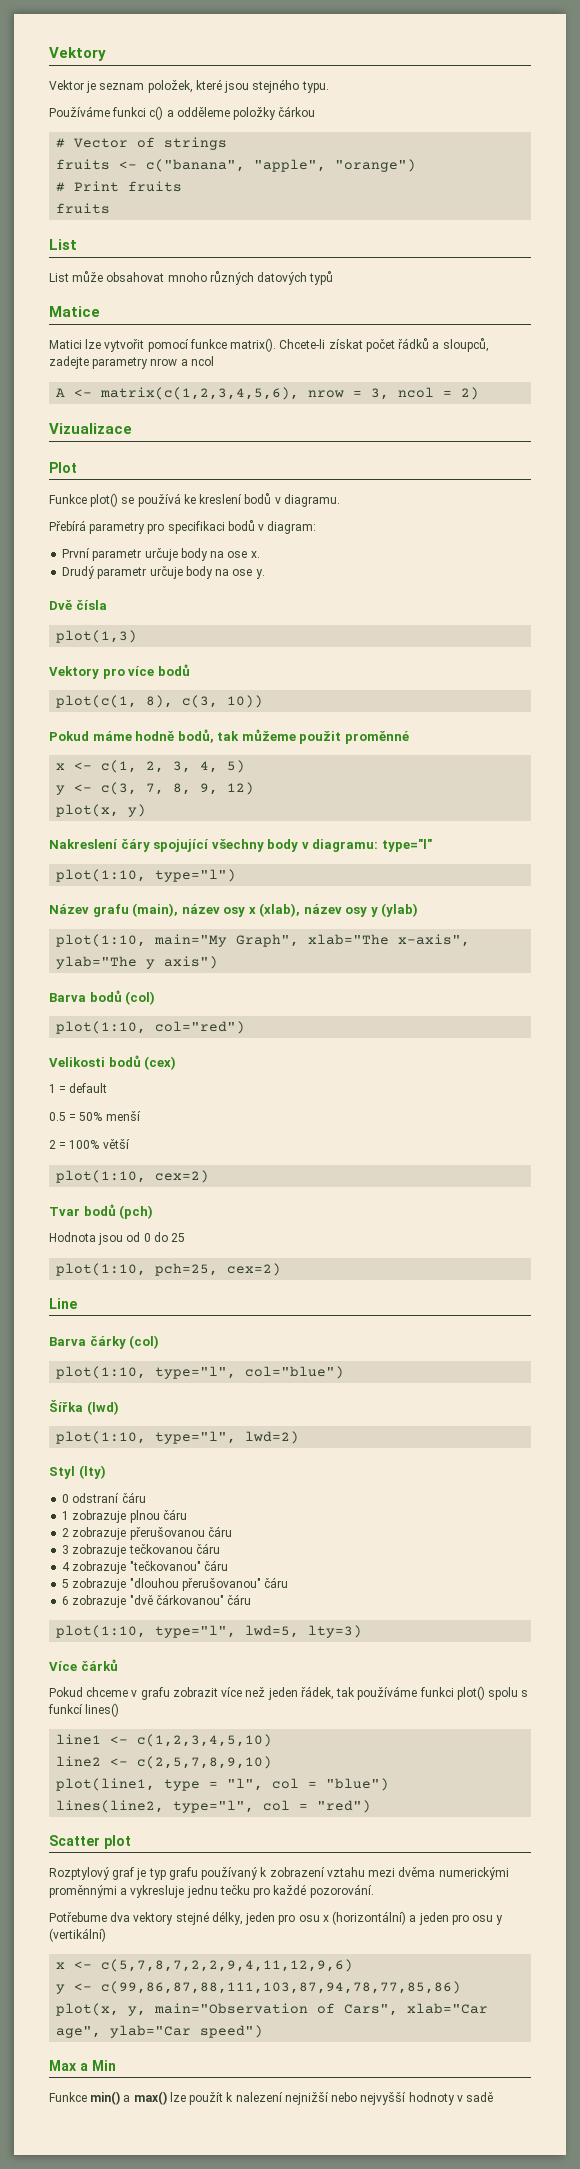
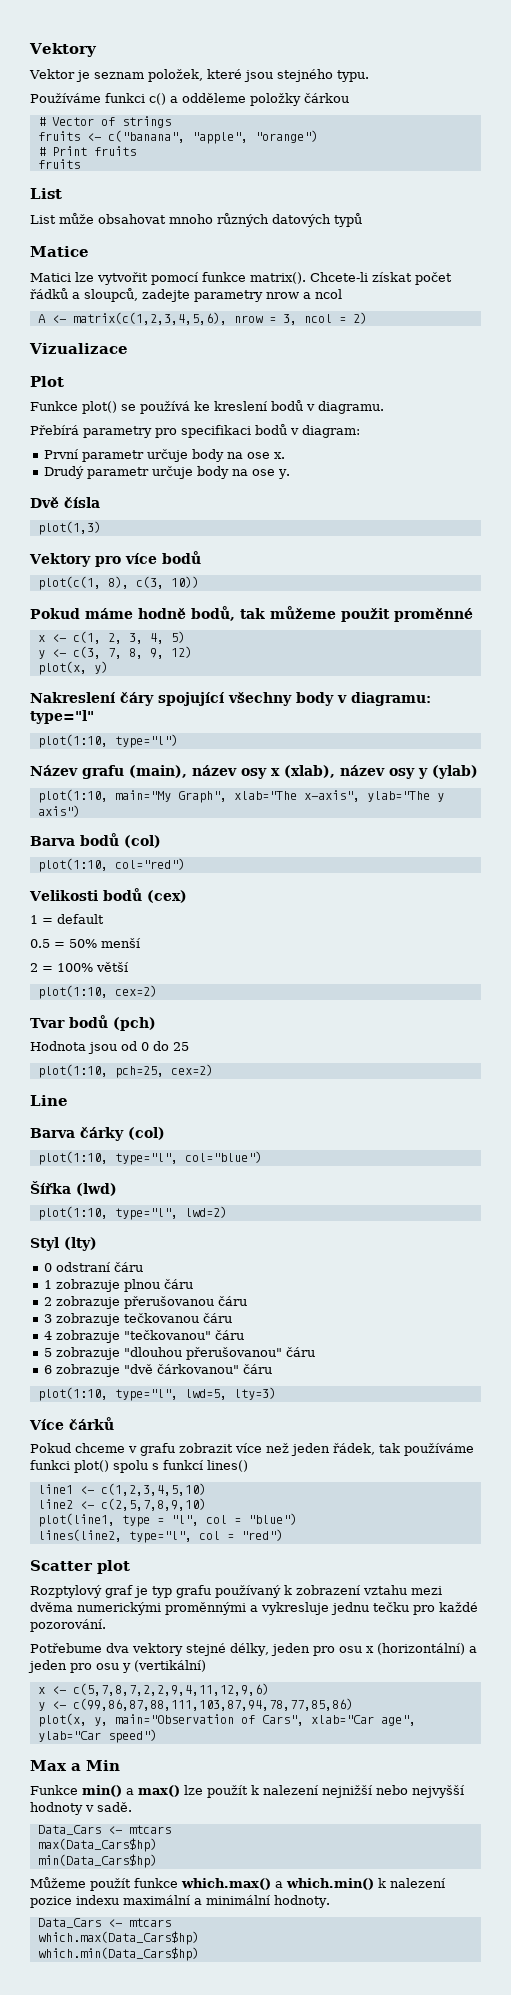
- Funkce min() a max() lze použít k nalezení nejnižší nebo nejvyšší hodnoty v sadě
+ Funkce min() a max() lze použít k nalezení nejnižší nebo nejvyšší hodnoty v sadě.
+ Data_Cars <- mtcars
+ max(Data_Cars$hp)
+ min(Data_Cars$hp)
+ Můžeme použít funkce which.max() a which.min() k nalezení pozice indexu maximální a minimální hodnoty.
+ Data_Cars <- mtcars
+ which.max(Data_Cars$hp)
+ which.min(Data_Cars$hp)

